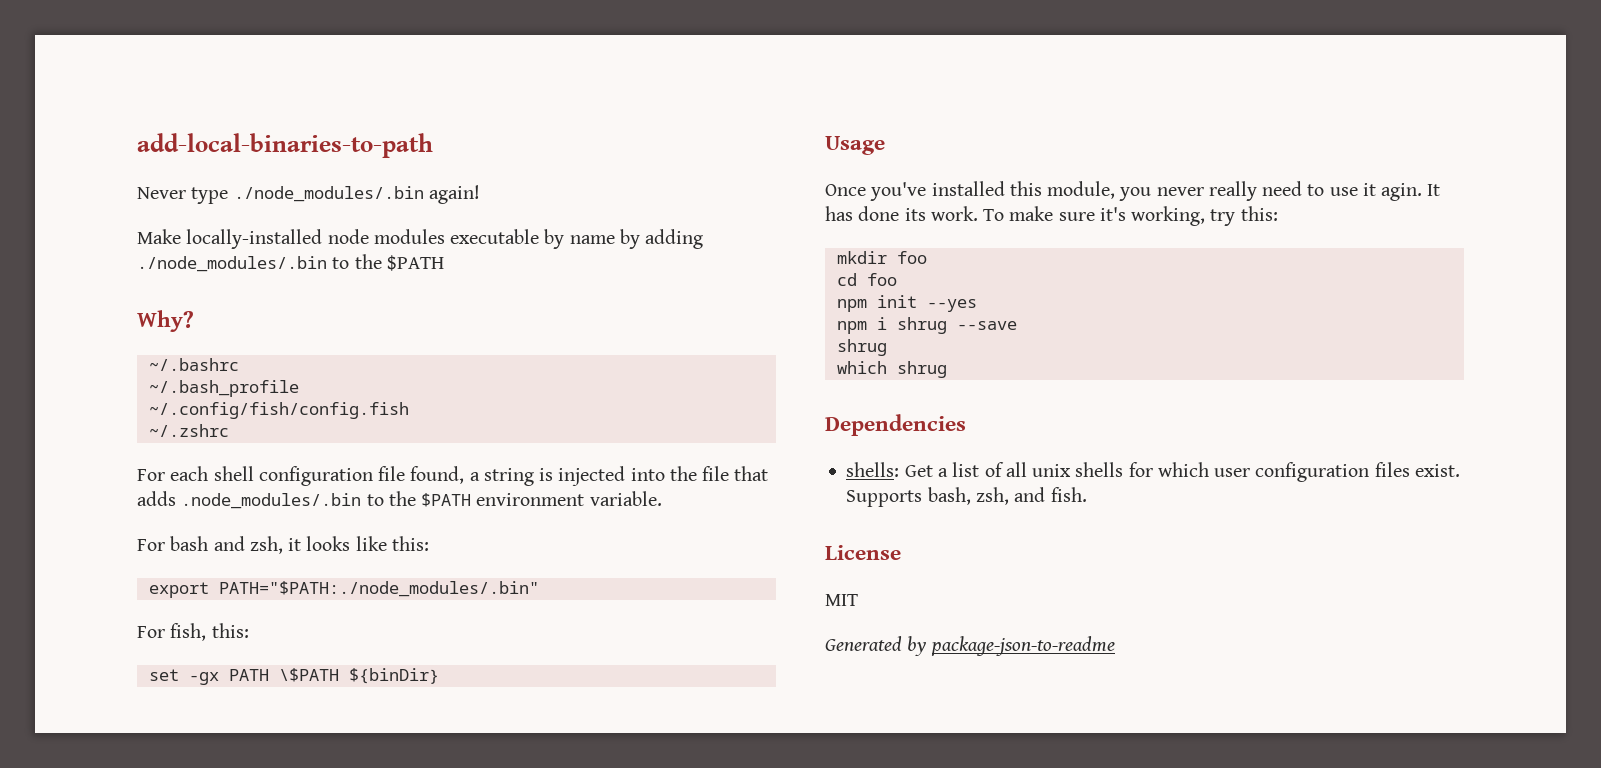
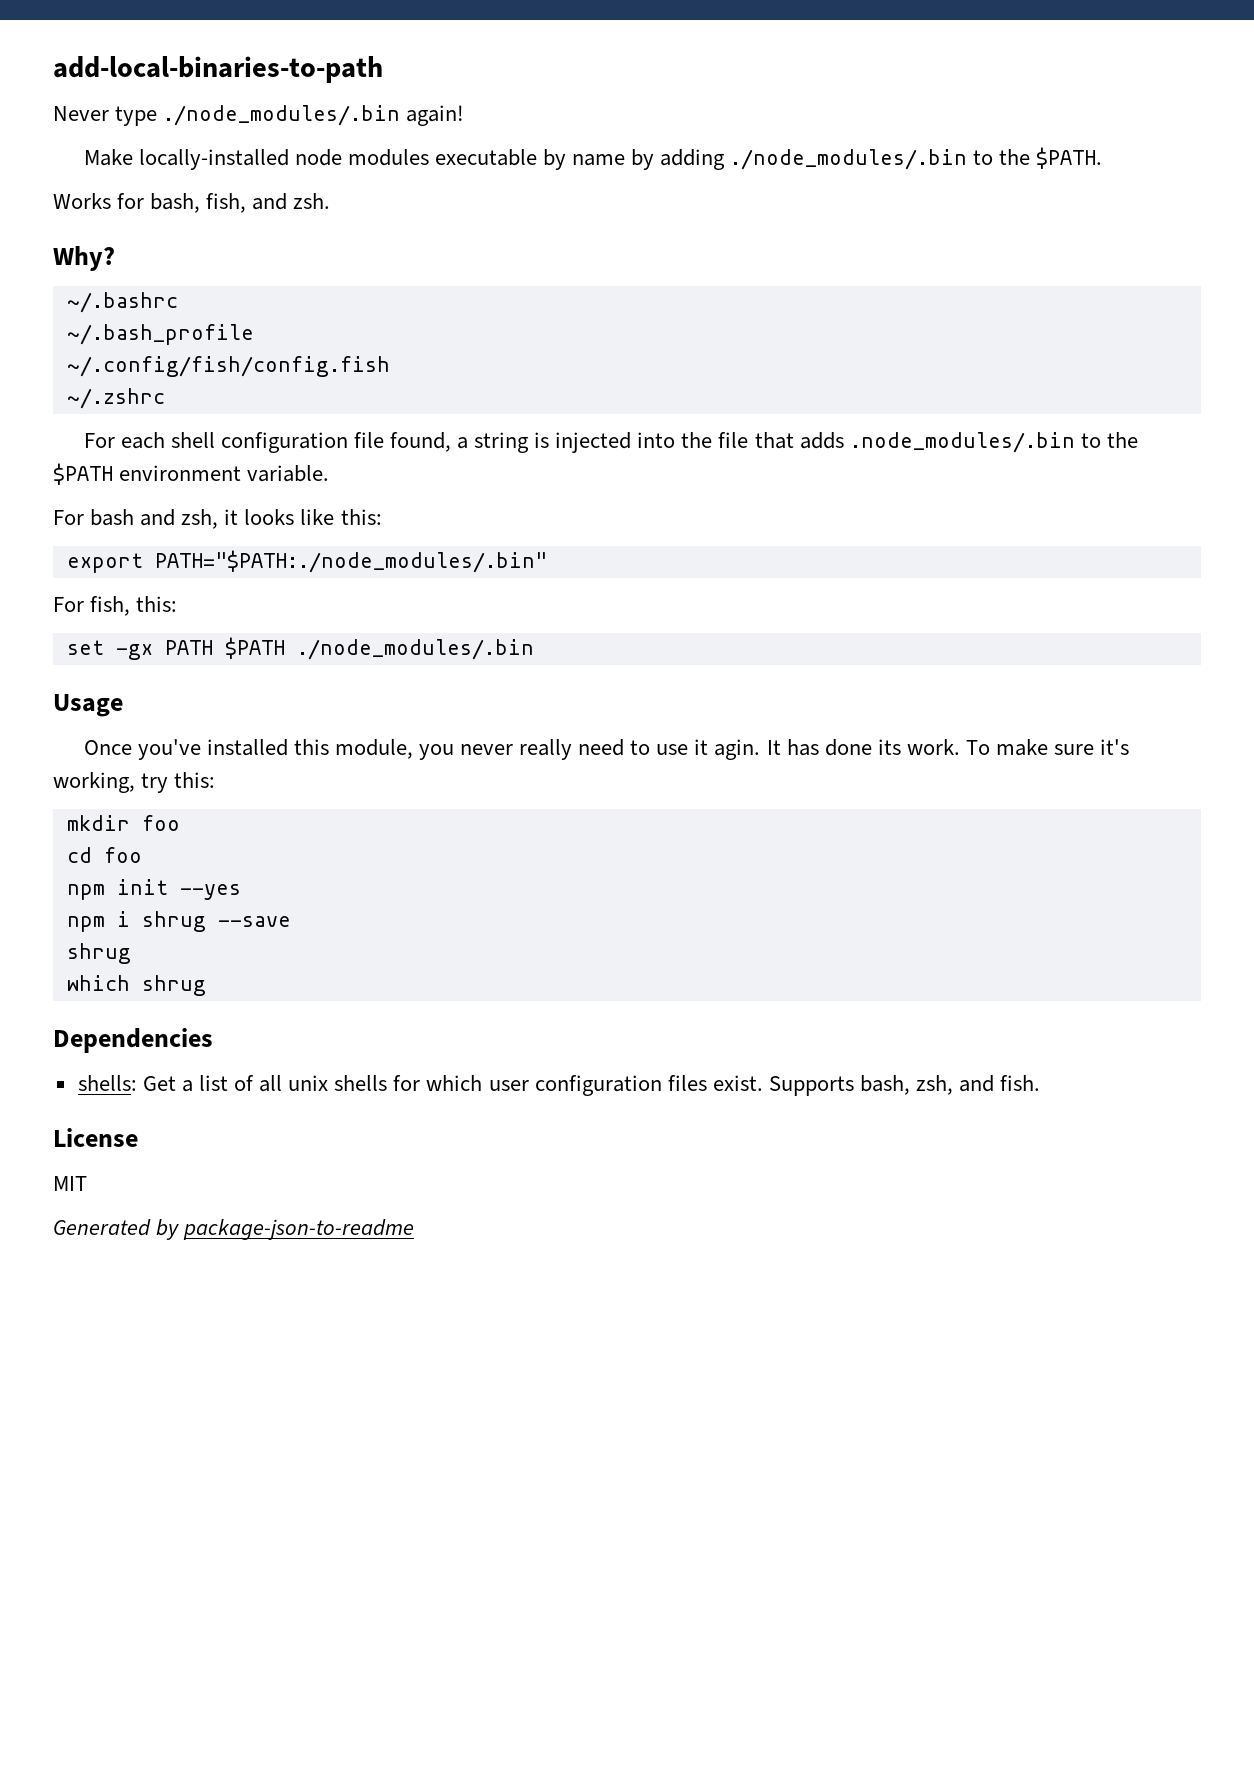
- Make locally-installed node modules executable by name by adding ./node_modules/.bin to the $PATH
+ Make locally-installed node modules executable by name by adding ./node_modules/.bin to the $PATH.
+ Works for bash, fish, and zsh.
- set -gx PATH \$PATH ${binDir}
+ set -gx PATH $PATH ./node_modules/.bin

